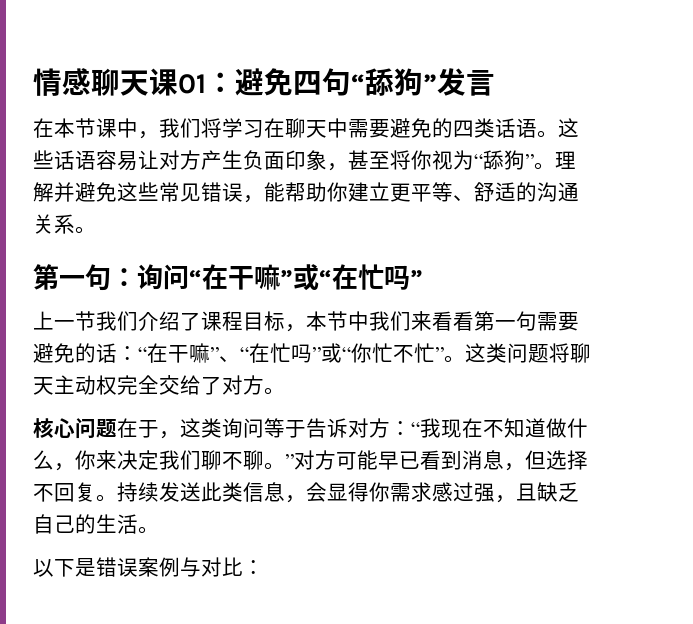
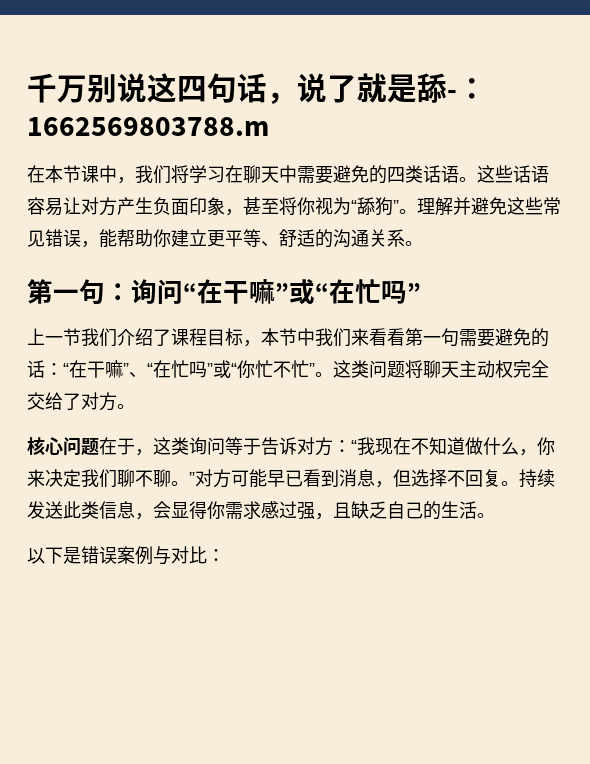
- 情感聊天课01：避免四句“舔狗”发言
+ 千万别说这四句话，说了就是舔-：1662569803788.m

